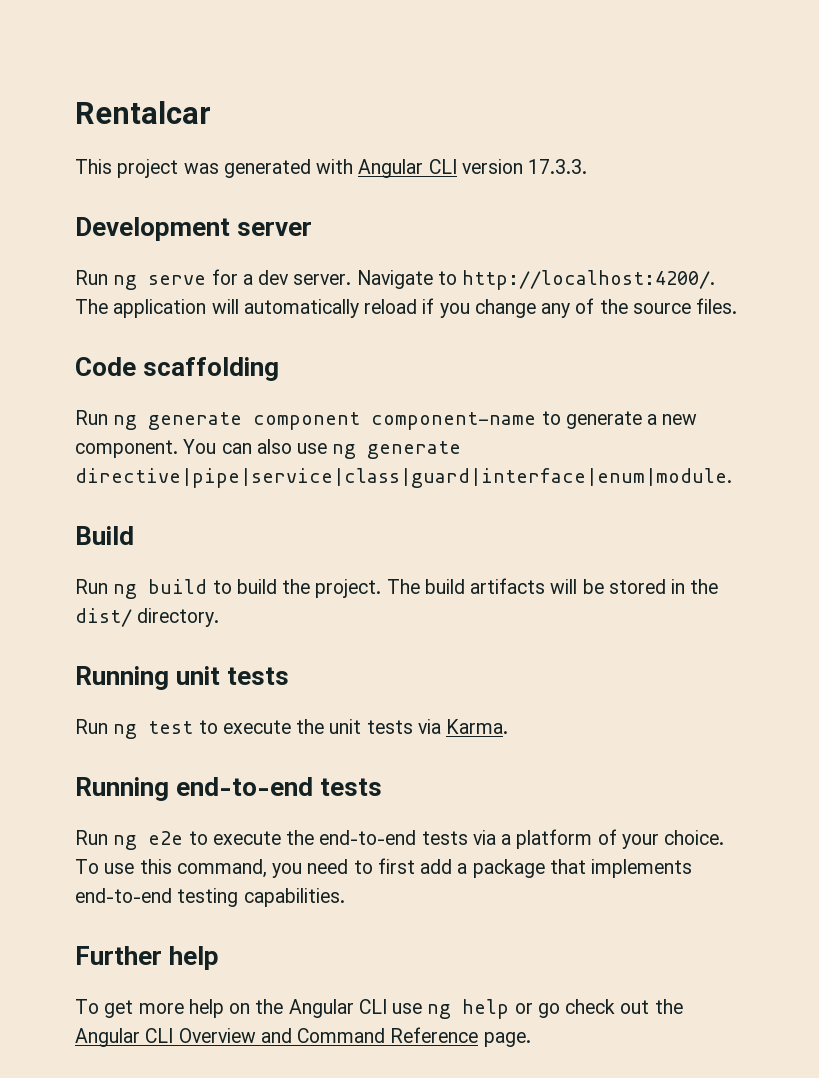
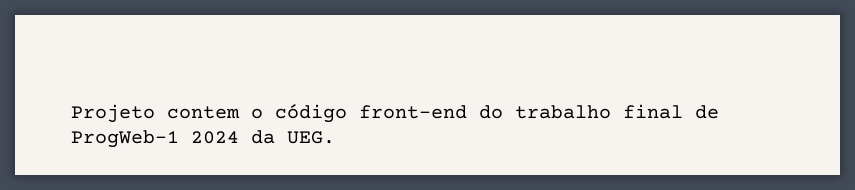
- Rentalcar
- This project was generated with Angular CLI version 17.3.3.
- Development server
- Run ng serve for a dev server. Navigate to http://localhost:4200/. The application will automatically reload if you change any of the source files.
- Code scaffolding
- Run ng generate component component-name to generate a new component. You can also use ng generate directive|pipe|service|class|guard|interface|enum|module.
- Build
- Run ng build to build the project. The build artifacts will be stored in the dist/ directory.
- Running unit tests
- Run ng test to execute the unit tests via Karma.
- Running end-to-end tests
- Run ng e2e to execute the end-to-end tests via a platform of your choice. To use this command, you need to first add a package that implements end-to-end testing capabilities.
- Further help
- To get more help on the Angular CLI use ng help or go check out the Angular CLI Overview and Command Reference page.
+ Projeto contem o código front-end do trabalho final de ProgWeb-1 2024 da UEG.

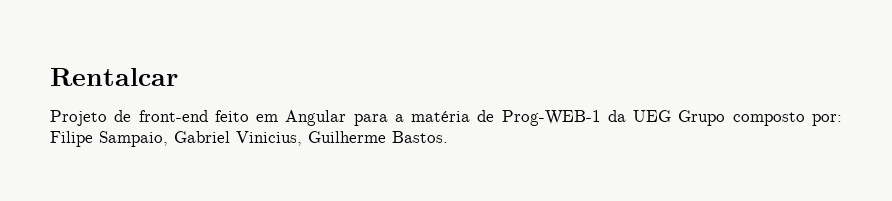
- Projeto contem o código front-end do trabalho final de ProgWeb-1 2024 da UEG.
+ Rentalcar
+ Projeto de front-end feito em Angular para a matéria de Prog-WEB-1 da UEG Grupo composto por: Filipe Sampaio, Gabriel Vinicius, Guilherme Bastos.

